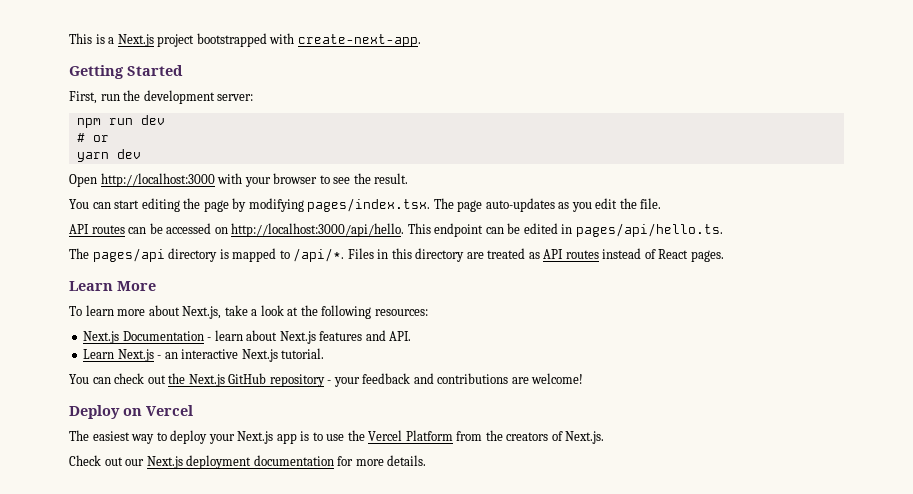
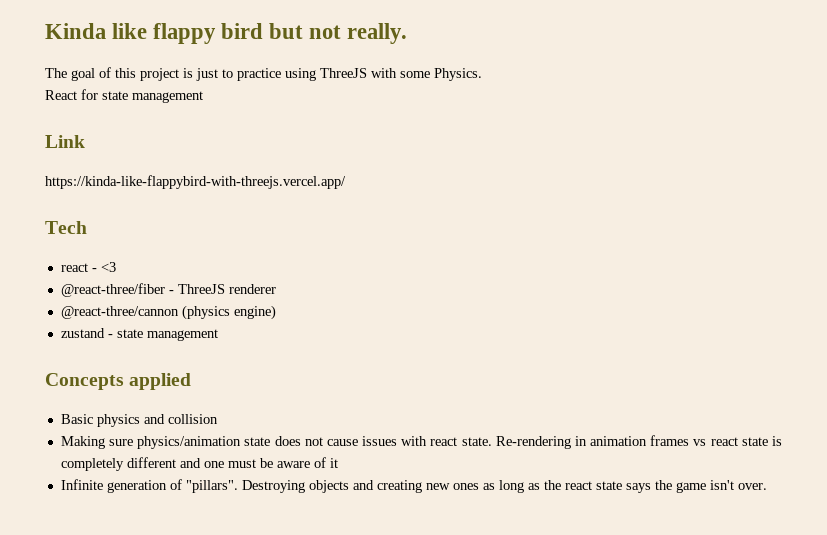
- This is a Next.js project bootstrapped with create-next-app.
- Getting Started
- First, run the development server:
- npm run dev
- # or
- yarn dev
- Open http://localhost:3000 with your browser to see the result.
- You can start editing the page by modifying pages/index.tsx. The page auto-updates as you edit the file.
- API routes can be accessed on http://localhost:3000/api/hello. This endpoint can be edited in pages/api/hello.ts.
- The pages/api directory is mapped to /api/*. Files in this directory are treated as API routes instead of React pages.
- Learn More
- To learn more about Next.js, take a look at the following resources:
- Next.js Documentation - learn about Next.js features and API.
- Learn Next.js - an interactive Next.js tutorial.
- You can check out the Next.js GitHub repository - your feedback and contributions are welcome!
- Deploy on Vercel
- The easiest way to deploy your Next.js app is to use the Vercel Platform from the creators of Next.js.
- Check out our Next.js deployment documentation for more details.
+ Kinda like flappy bird but not really.
+ The goal of this project is just to practice using ThreeJS with some Physics.
+ React for state management
+ Link
+ https://kinda-like-flappybird-with-threejs.vercel.app/
+ Tech
+ react - <3
+ @react-three/fiber - ThreeJS renderer
+ @react-three/cannon (physics engine)
+ zustand - state management
+ Concepts applied
+ Basic physics and collision
+ Making sure physics/animation state does not cause issues with react state. Re-rendering in animation frames vs react state is completely different and one must be aware of it
+ Infinite generation of "pillars". Destroying objects and creating new ones as long as the react state says the game isn't over.

